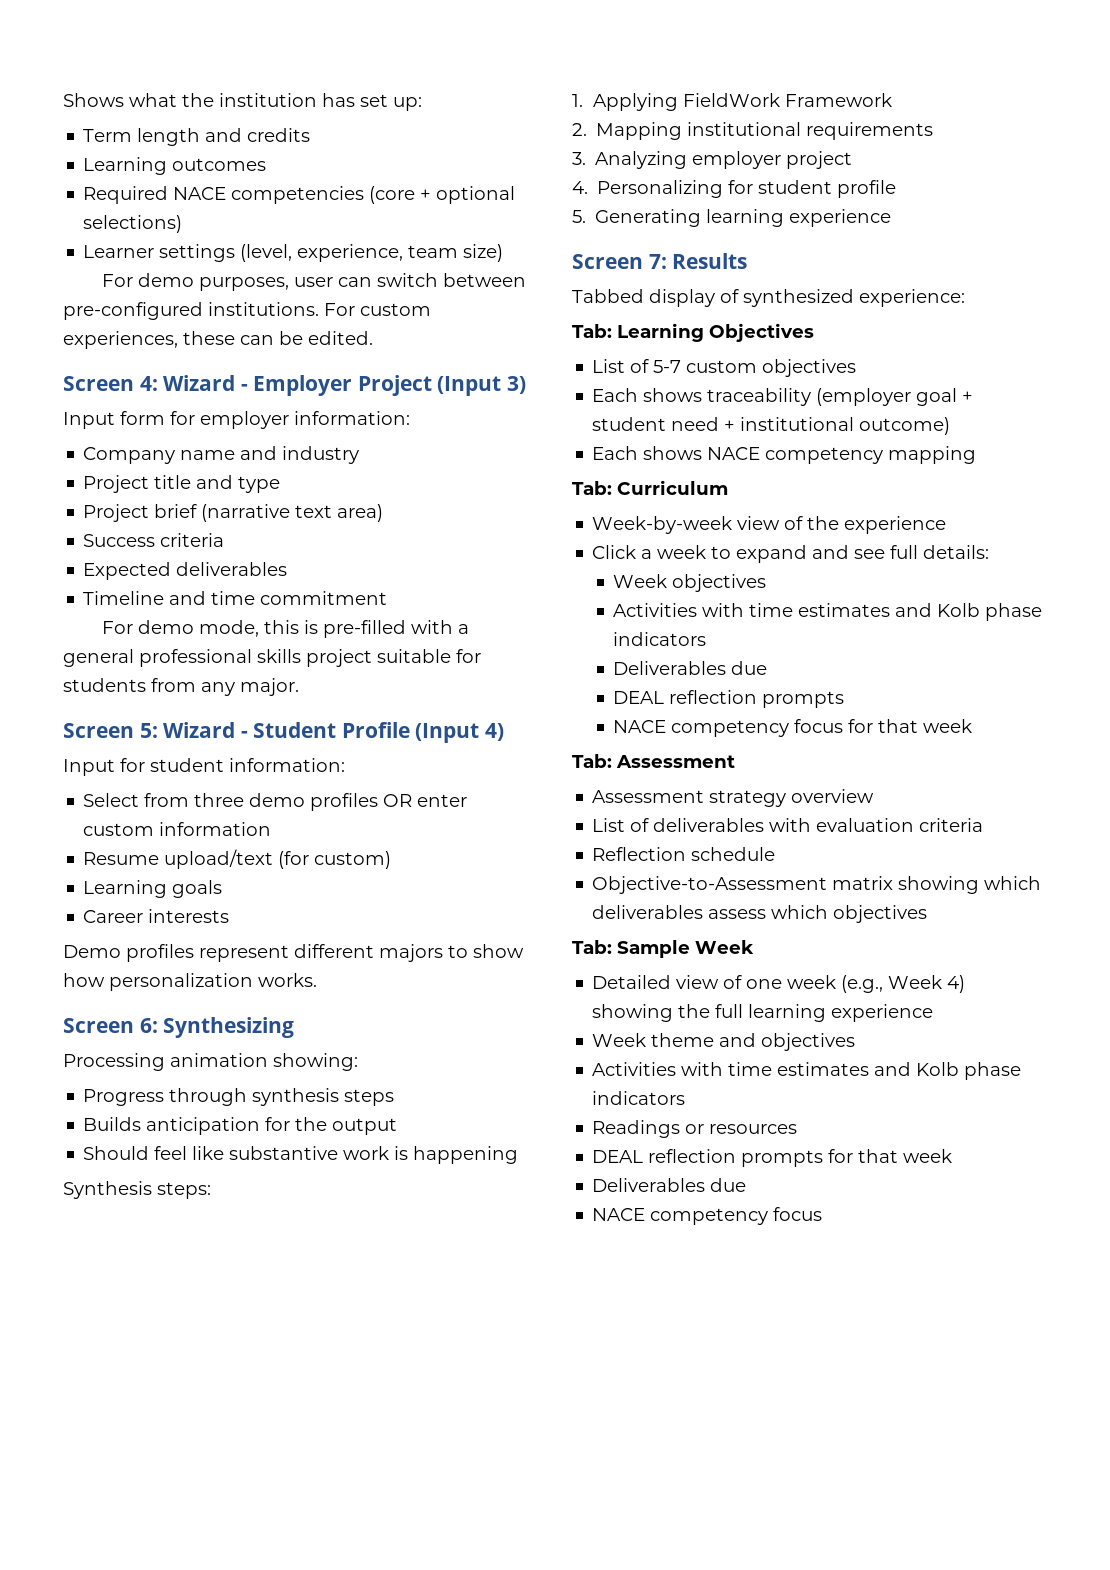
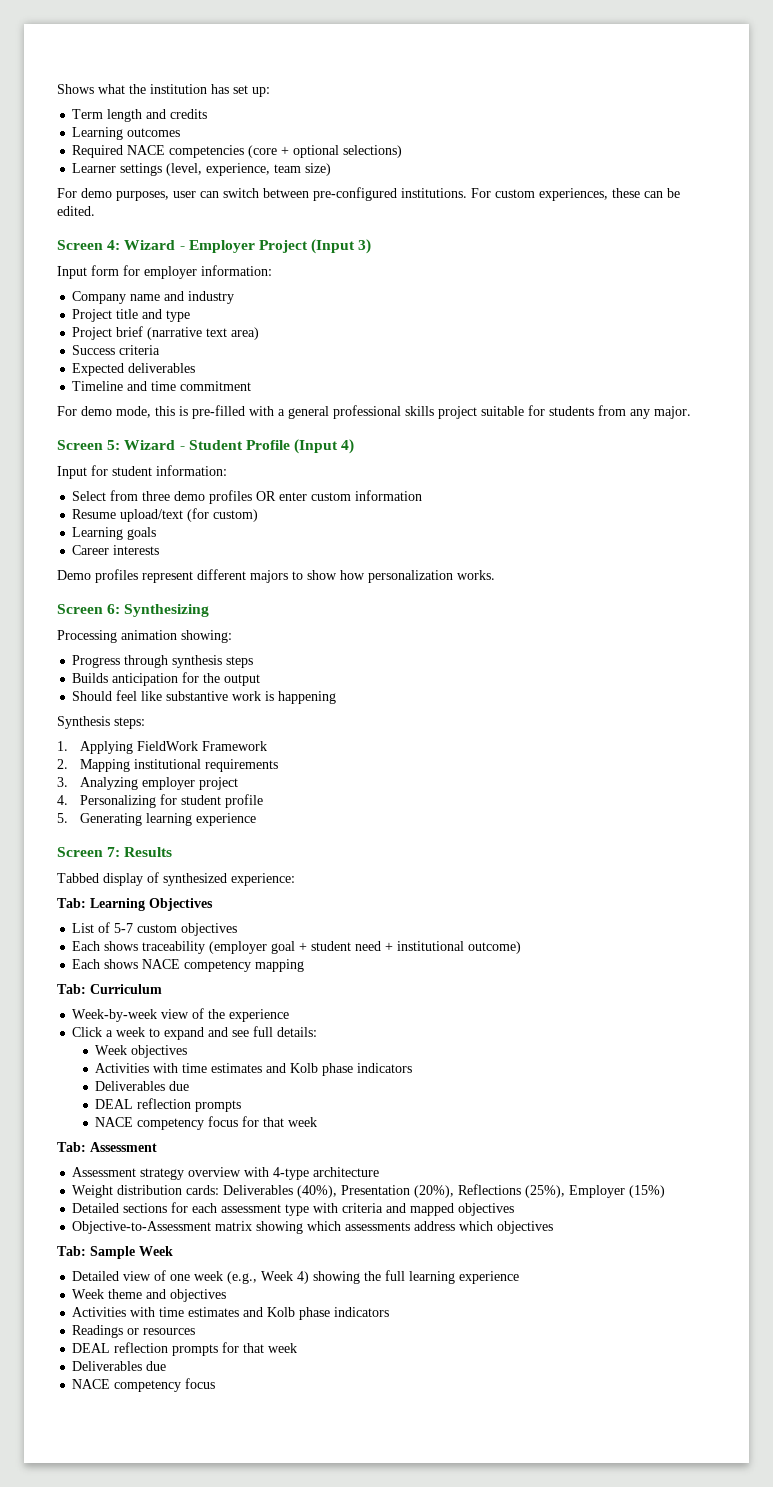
- Assessment strategy overview
- List of deliverables with evaluation criteria
- Reflection schedule
+ Assessment strategy overview with 4-type architecture
+ Weight distribution cards: Deliverables (40%), Presentation (20%), Reflections (25%), Employer (15%)
+ Detailed sections for each assessment type with criteria and mapped objectives
- Objective-to-Assessment matrix showing which deliverables assess which objectives
+ Objective-to-Assessment matrix showing which assessments address which objectives

